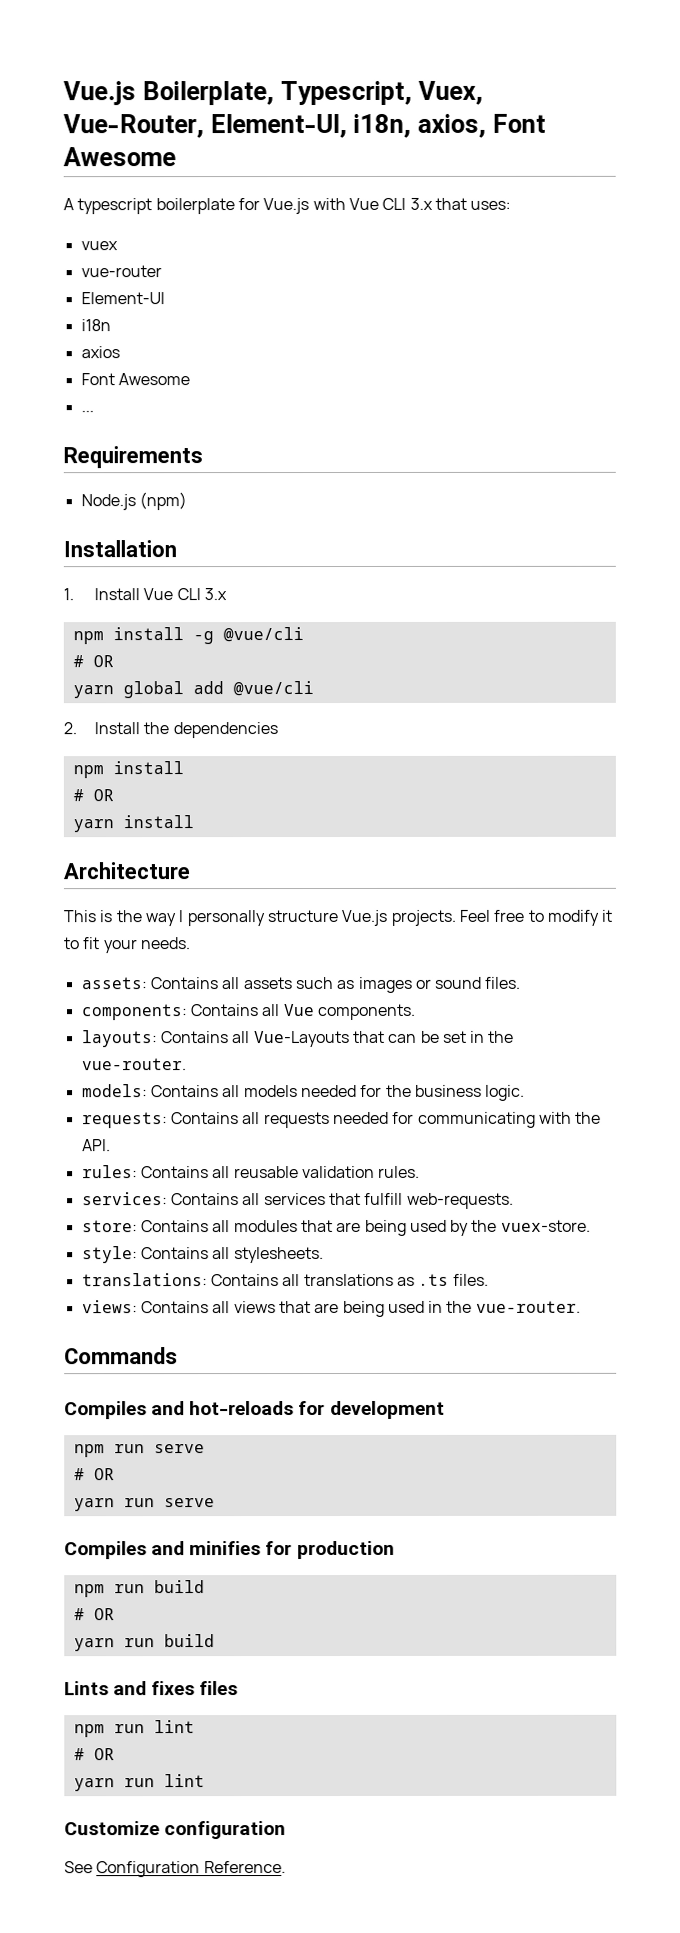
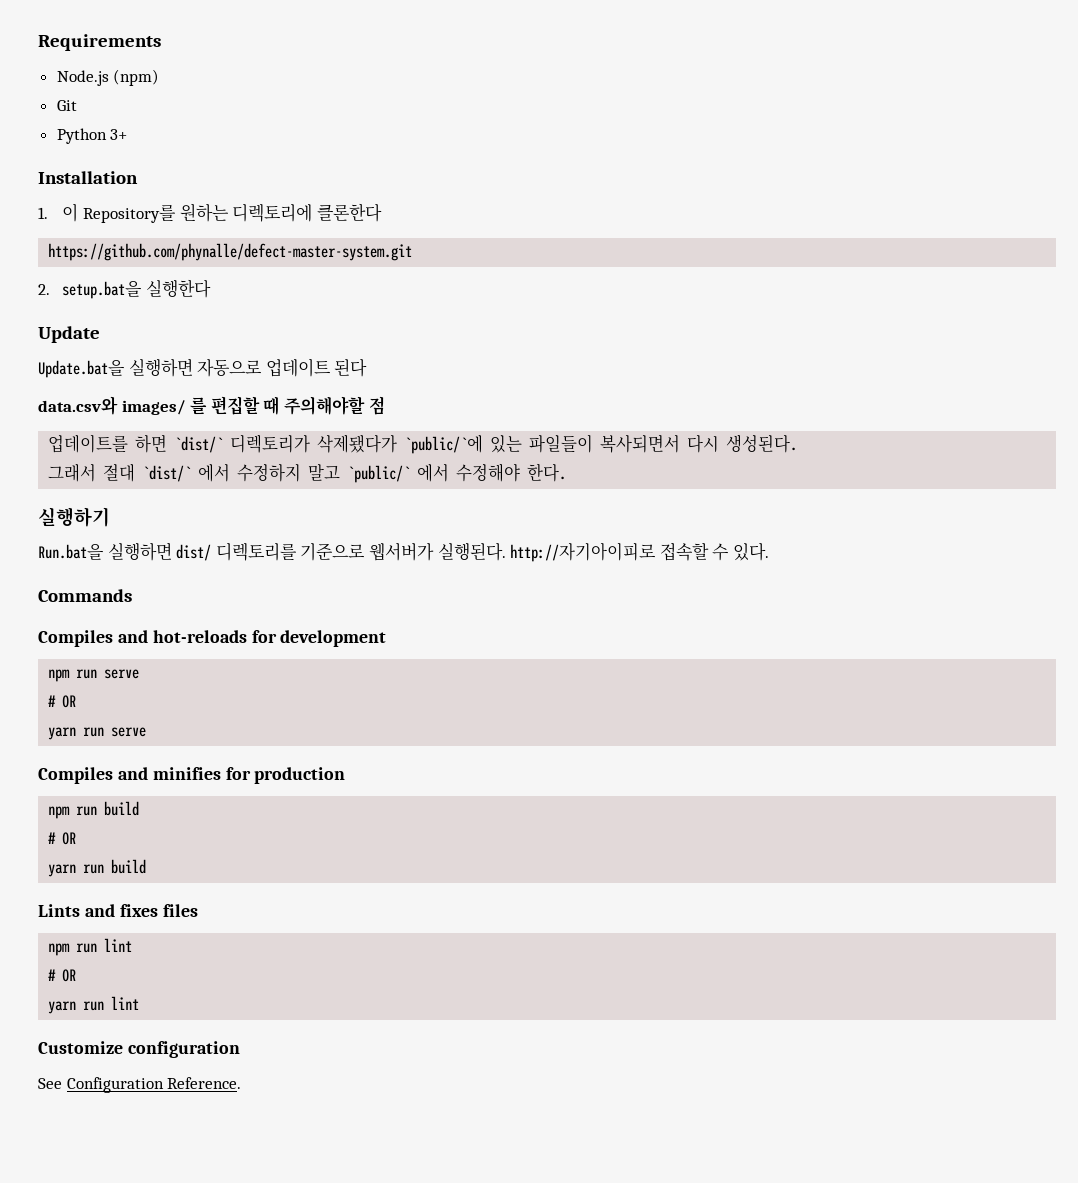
- Vue.js Boilerplate, Typescript, Vuex, Vue-Router, Element-UI, i18n, axios, Font Awesome
- A typescript boilerplate for Vue.js with Vue CLI 3.x that uses:
- vuex
- vue-router
- Element-UI
- i18n
- axios
- Font Awesome
- ...
+ Git
+ Python 3+
- 1. Install Vue CLI 3.x
- npm install -g @vue/cli
- # OR
- yarn global add @vue/cli
- 2. Install the dependencies
- npm install
- # OR
- yarn install
- Architecture
- This is the way I personally structure Vue.js projects. Feel free to modify it to fit your needs.
- assets: Contains all assets such as images or sound files.
- components: Contains all Vue components.
- layouts: Contains all Vue-Layouts that can be set in the vue-router.
- models: Contains all models needed for the business logic.
- requests: Contains all requests needed for communicating with the API.
- rules: Contains all reusable validation rules.
- services: Contains all services that fulfill web-requests.
- store: Contains all modules that are being used by the vuex-store.
- style: Contains all stylesheets.
- translations: Contains all translations as .ts files.
- views: Contains all views that are being used in the vue-router.
+ 1. 이 Repository를 원하는 디렉토리에 클론한다
+ https://github.com/phynalle/defect-master-system.git
+ 2. setup.bat을 실행한다
+ Update
+ Update.bat을 실행하면 자동으로 업데이트 된다
+ data.csv와 images/ 를 편집할 때 주의해야할 점
+ 업데이트를 하면 `dist/` 디렉토리가 삭제됐다가 `public/`에 있는 파일들이 복사되면서 다시 생성된다.
+ 그래서 절대 `dist/` 에서 수정하지 말고 `public/` 에서 수정해야 한다.
+ 실행하기
+ Run.bat을 실행하면 dist/ 디렉토리를 기준으로 웹서버가 실행된다. http://자기아이피로 접속할 수 있다.

